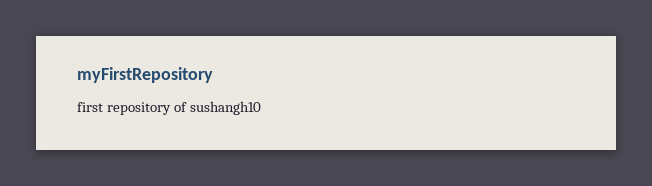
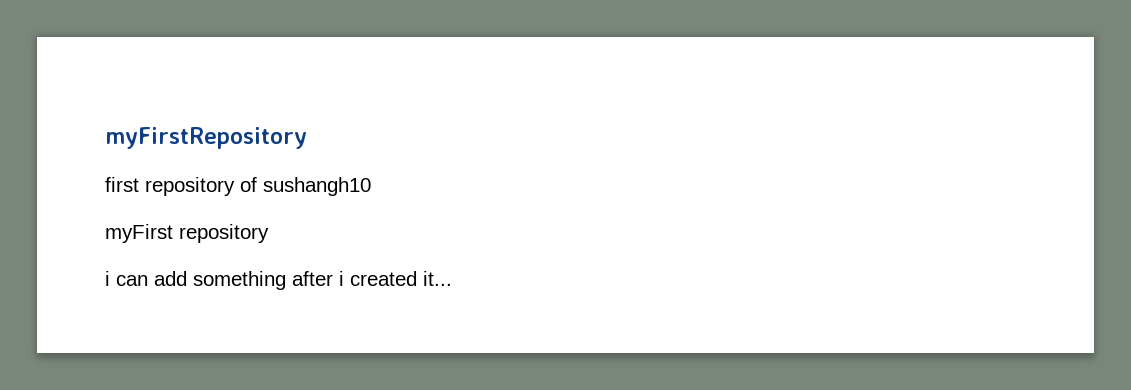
+ myFirst repository
+ i can add something after i created it...

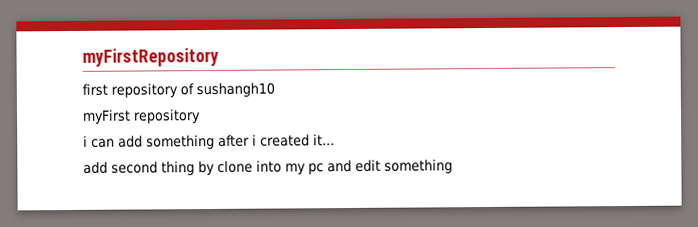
+ add second thing by clone into my pc and edit something

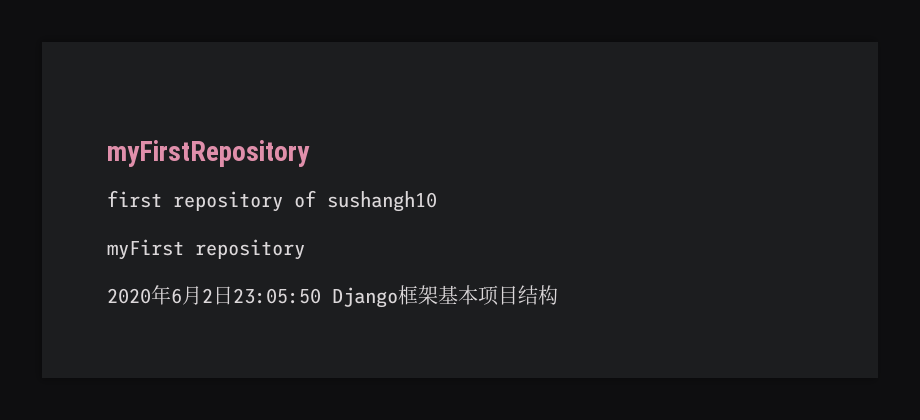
- i can add something after i created it...
- add second thing by clone into my pc and edit something
+ 2020年6月2日23:05:50 Django框架基本项目结构

